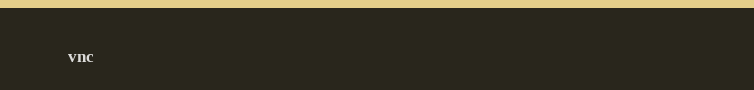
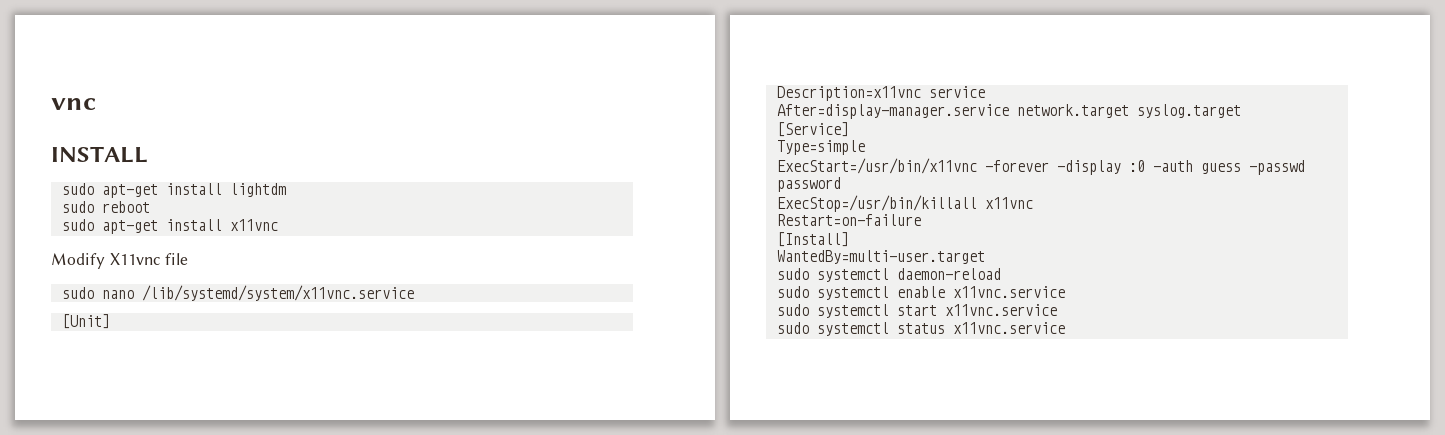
+ INSTALL
+ sudo apt-get install lightdm
+ sudo reboot
+ sudo apt-get install x11vnc
+ Modify X11vnc file
+ sudo nano /lib/systemd/system/x11vnc.service
+ [Unit]
+ Description=x11vnc service
+ After=display-manager.service network.target syslog.target
+ [Service]
+ Type=simple
+ ExecStart=/usr/bin/x11vnc -forever -display :0 -auth guess -passwd password
+ ExecStop=/usr/bin/killall x11vnc
+ Restart=on-failure
+ [Install]
+ WantedBy=multi-user.target
+ sudo systemctl daemon-reload
+ sudo systemctl enable x11vnc.service
+ sudo systemctl start x11vnc.service
+ sudo systemctl status x11vnc.service

